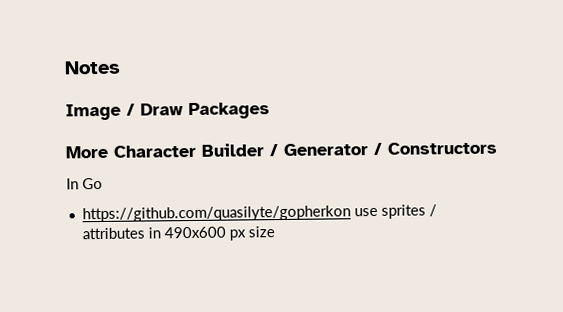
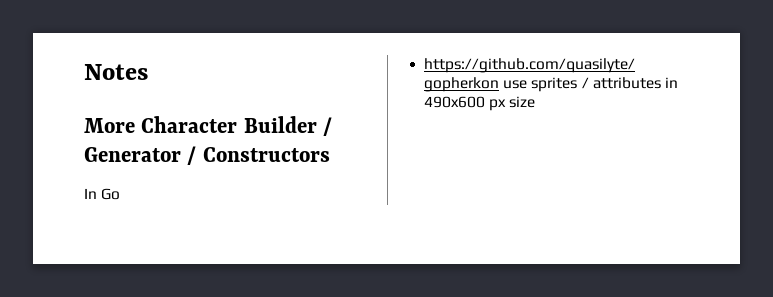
- Image / Draw Packages

